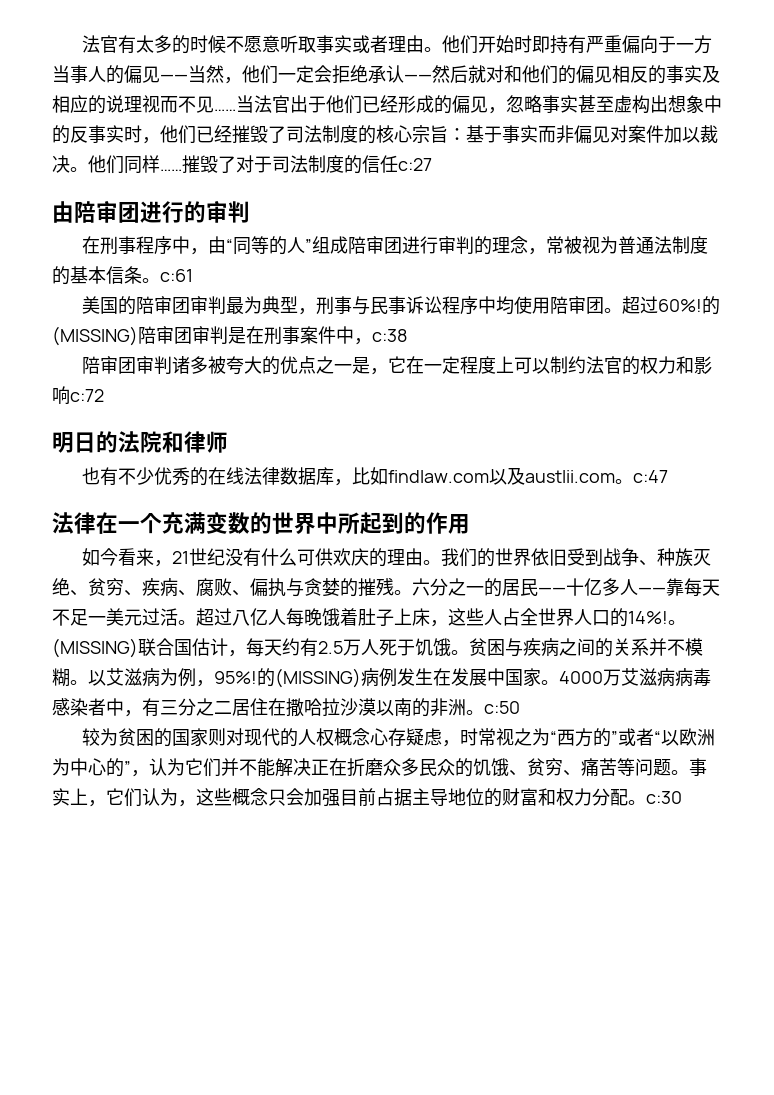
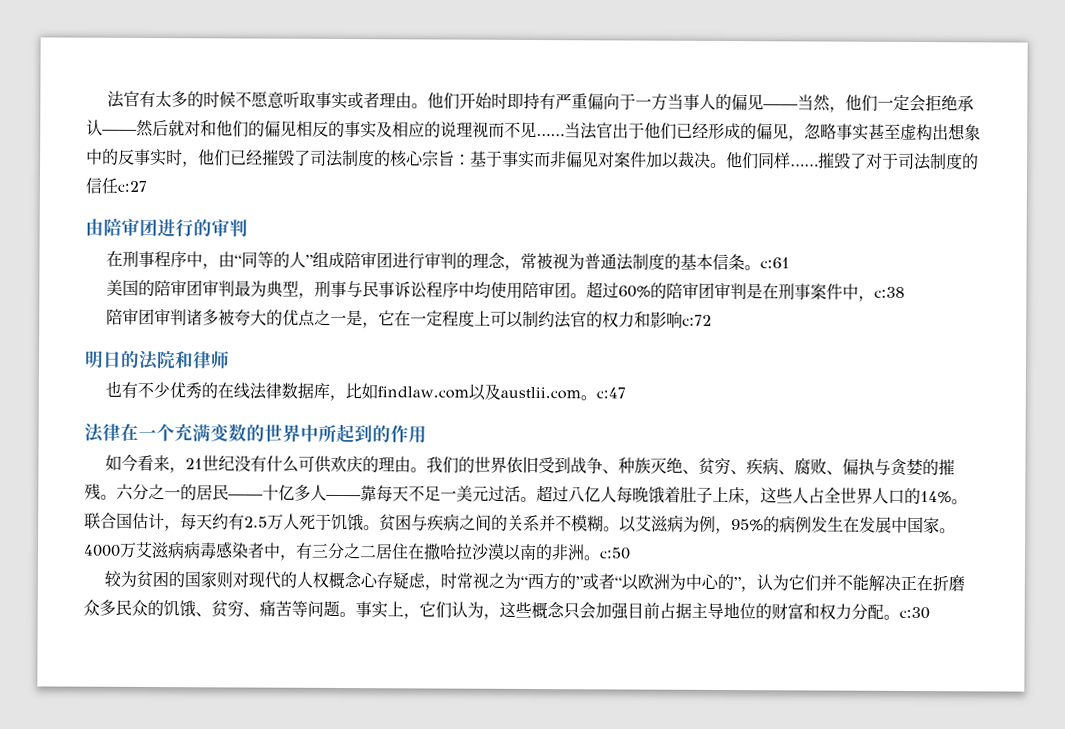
- 超过60%!的(MISSING)陪审团审判是在刑事案件中，c:38
+ 超过60%的陪审团审判是在刑事案件中，c:38
- 超过八亿人每晚饿着肚子上床，这些人占全世界人口的14%!。(MISSING)联合国估计，每天约有2.5万人死于饥饿。
+ 超过八亿人每晚饿着肚子上床，这些人占全世界人口的14%。联合国估计，每天约有2.5万人死于饥饿。
- 以艾滋病为例，95%!的(MISSING)病例发生在发展中国家。
+ 以艾滋病为例，95%的病例发生在发展中国家。

